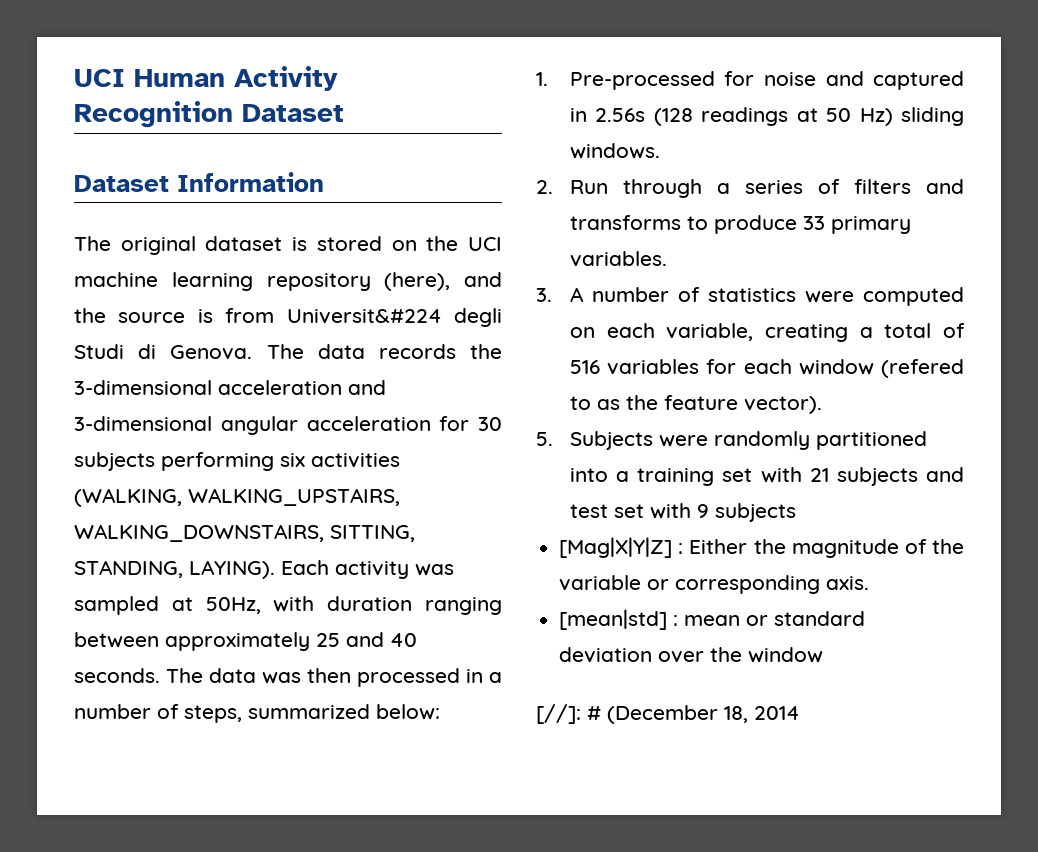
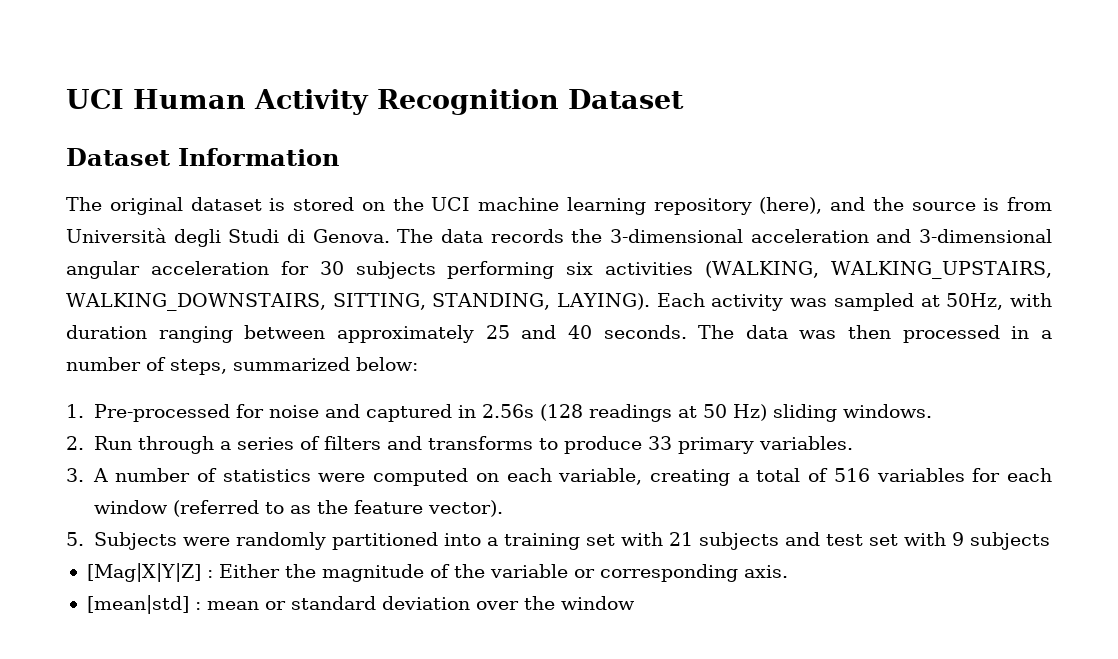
- The original dataset is stored on the UCI machine learning repository (here), and the source is from Universit&#224 degli Studi di Genova.
+ The original dataset is stored on the UCI machine learning repository (here), and the source is from Università degli Studi di Genova.
- 3. A number of statistics were computed on each variable, creating a total of 516 variables for each window (refered to as the feature vector).
+ 3. A number of statistics were computed on each variable, creating a total of 516 variables for each window (referred to as the feature vector).
- [//]: # (December 18, 2014

